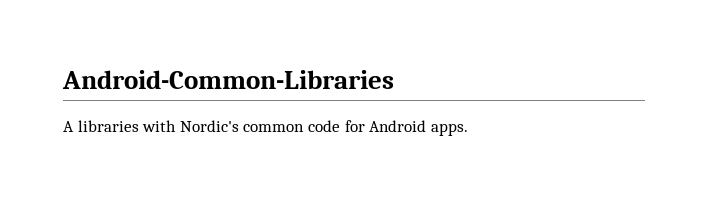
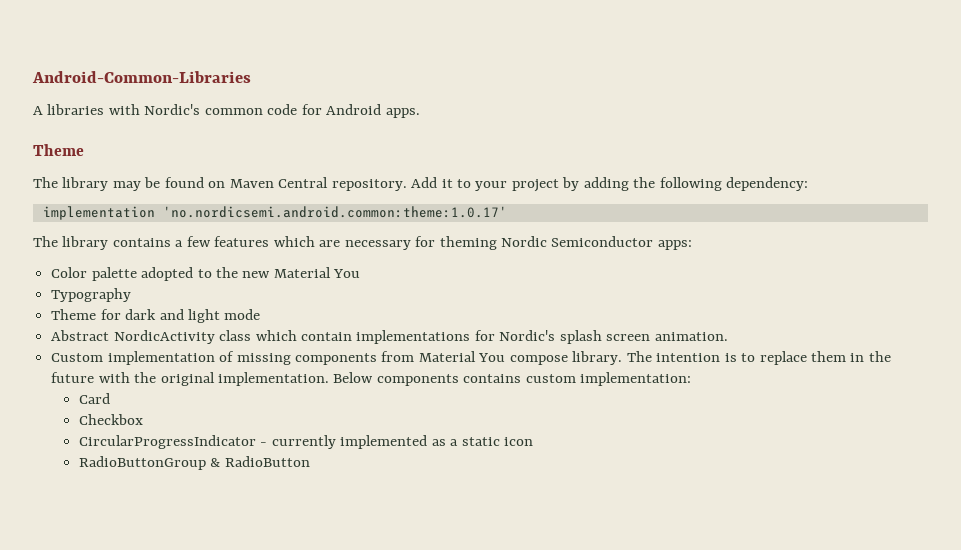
  A libraries with Nordic's common code for Android apps.
+ Theme
+ The library may be found on Maven Central repository. Add it to your project by adding the following dependency:
+ implementation 'no.nordicsemi.android.common:theme:1.0.17'
+ The library contains a few features which are necessary for theming Nordic Semiconductor apps:
+ Color palette adopted to the new Material You
+ Typography
+ Theme for dark and light mode
+ Abstract NordicActivity class which contain implementations for Nordic's splash screen animation.
+ Custom implementation of missing components from Material You compose library. The intention is to replace them in the future with the original implementation. Below components contains custom implementation:
+ Card
+ Checkbox
+ CircularProgressIndicator - currently implemented as a static icon
+ RadioButtonGroup & RadioButton

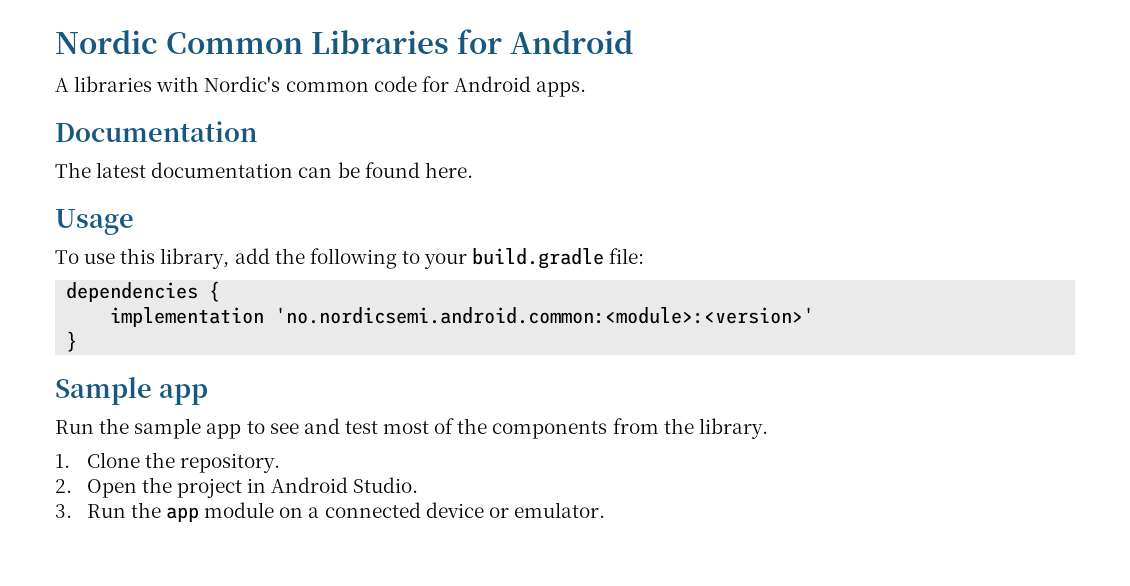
- Android-Common-Libraries
+ Nordic Common Libraries for Android
  A libraries with Nordic's common code for Android apps.
- Theme
- The library may be found on Maven Central repository. Add it to your project by adding the following dependency:
- implementation 'no.nordicsemi.android.common:theme:1.0.17'
- The library contains a few features which are necessary for theming Nordic Semiconductor apps:
- Color palette adopted to the new Material You
- Typography
- Theme for dark and light mode
- Abstract NordicActivity class which contain implementations for Nordic's splash screen animation.
- Custom implementation of missing components from Material You compose library. The intention is to replace them in the future with the original implementation. Below components contains custom implementation:
- Card
- Checkbox
- CircularProgressIndicator - currently implemented as a static icon
- RadioButtonGroup & RadioButton
+ Documentation
+ The latest documentation can be found here.
+ Usage
+ To use this library, add the following to your build.gradle file:
+ dependencies {
+ implementation 'no.nordicsemi.android.common:<module>:<version>'
+ }
+ Sample app
+ Run the sample app to see and test most of the components from the library.
+ 1. Clone the repository.
+ 2. Open the project in Android Studio.
+ 3. Run the app module on a connected device or emulator.

